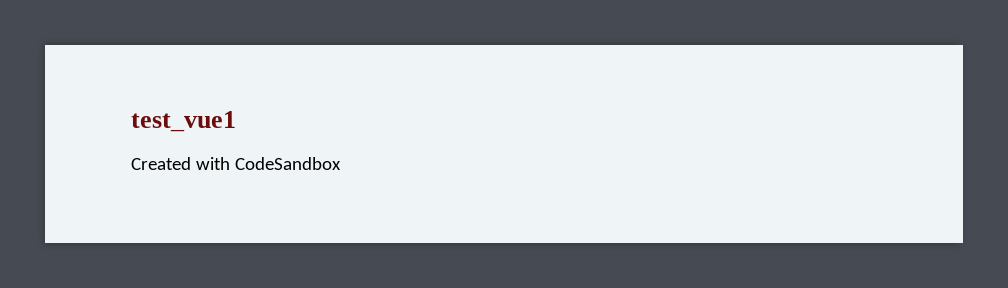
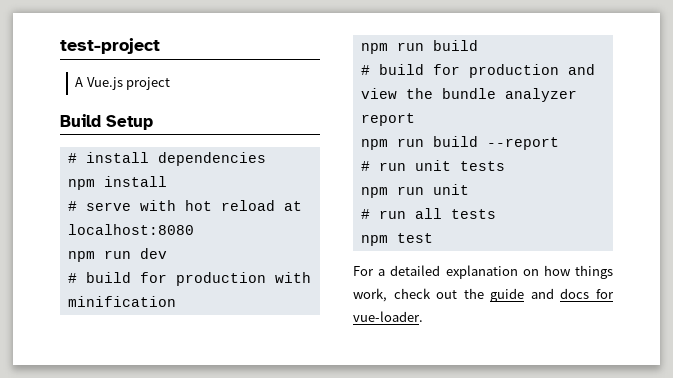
- test_vue1
- Created with CodeSandbox
+ test-project
+ A Vue.js project
+ Build Setup
+ # install dependencies
+ npm install
+ # serve with hot reload at localhost:8080
+ npm run dev
+ # build for production with minification
+ npm run build
+ # build for production and view the bundle analyzer report
+ npm run build --report
+ # run unit tests
+ npm run unit
+ # run all tests
+ npm test
+ For a detailed explanation on how things work, check out the guide and docs for vue-loader.

